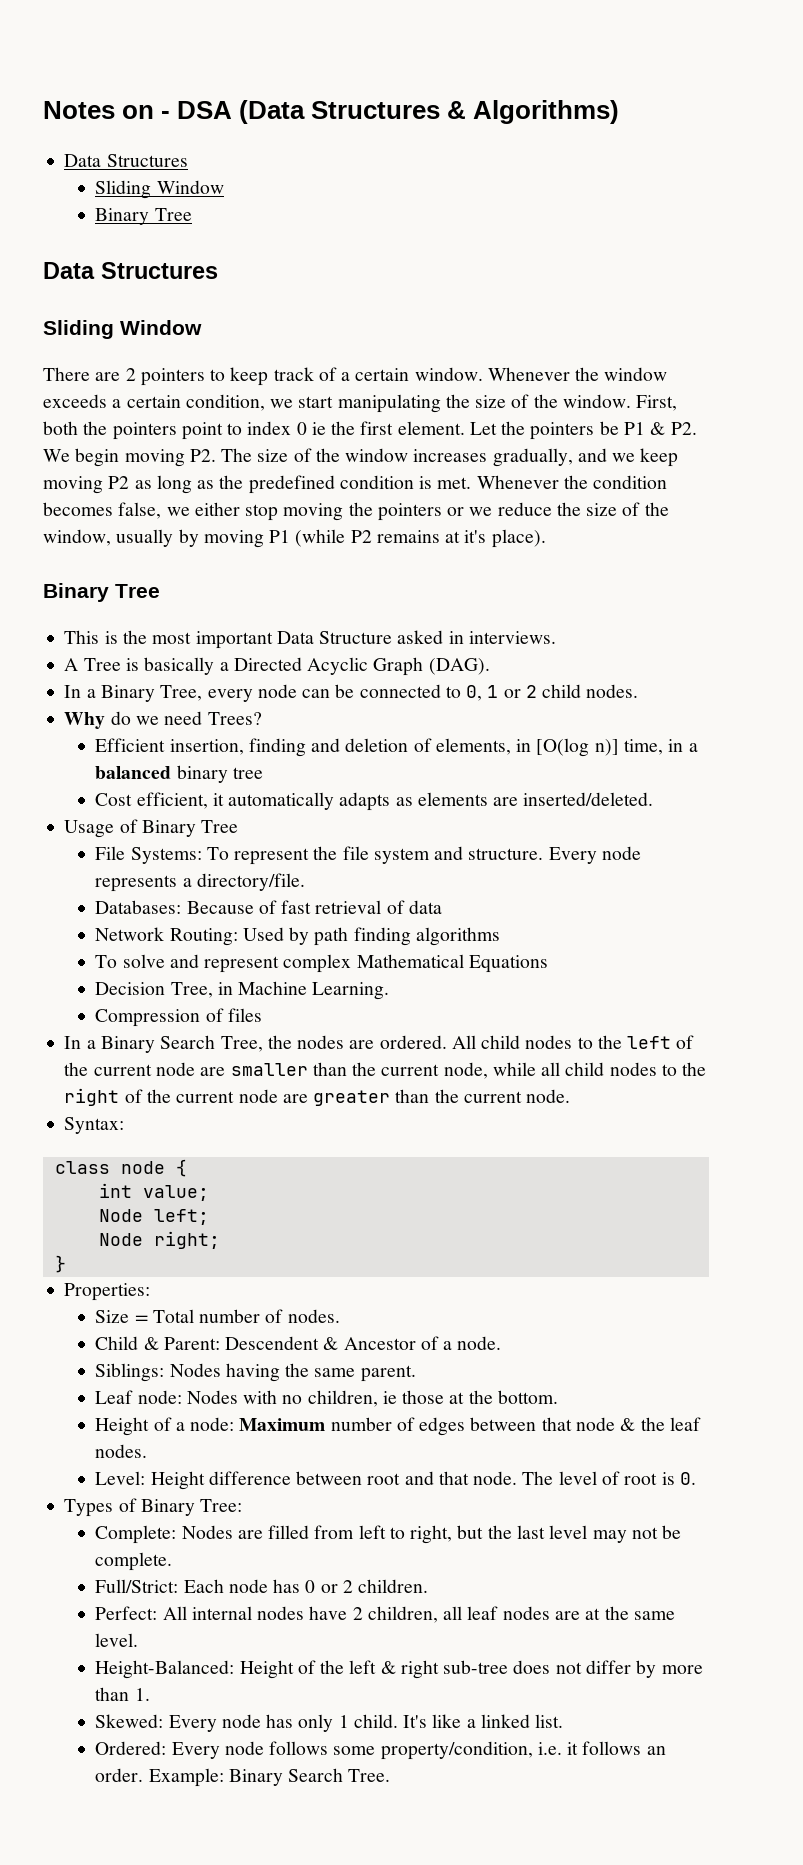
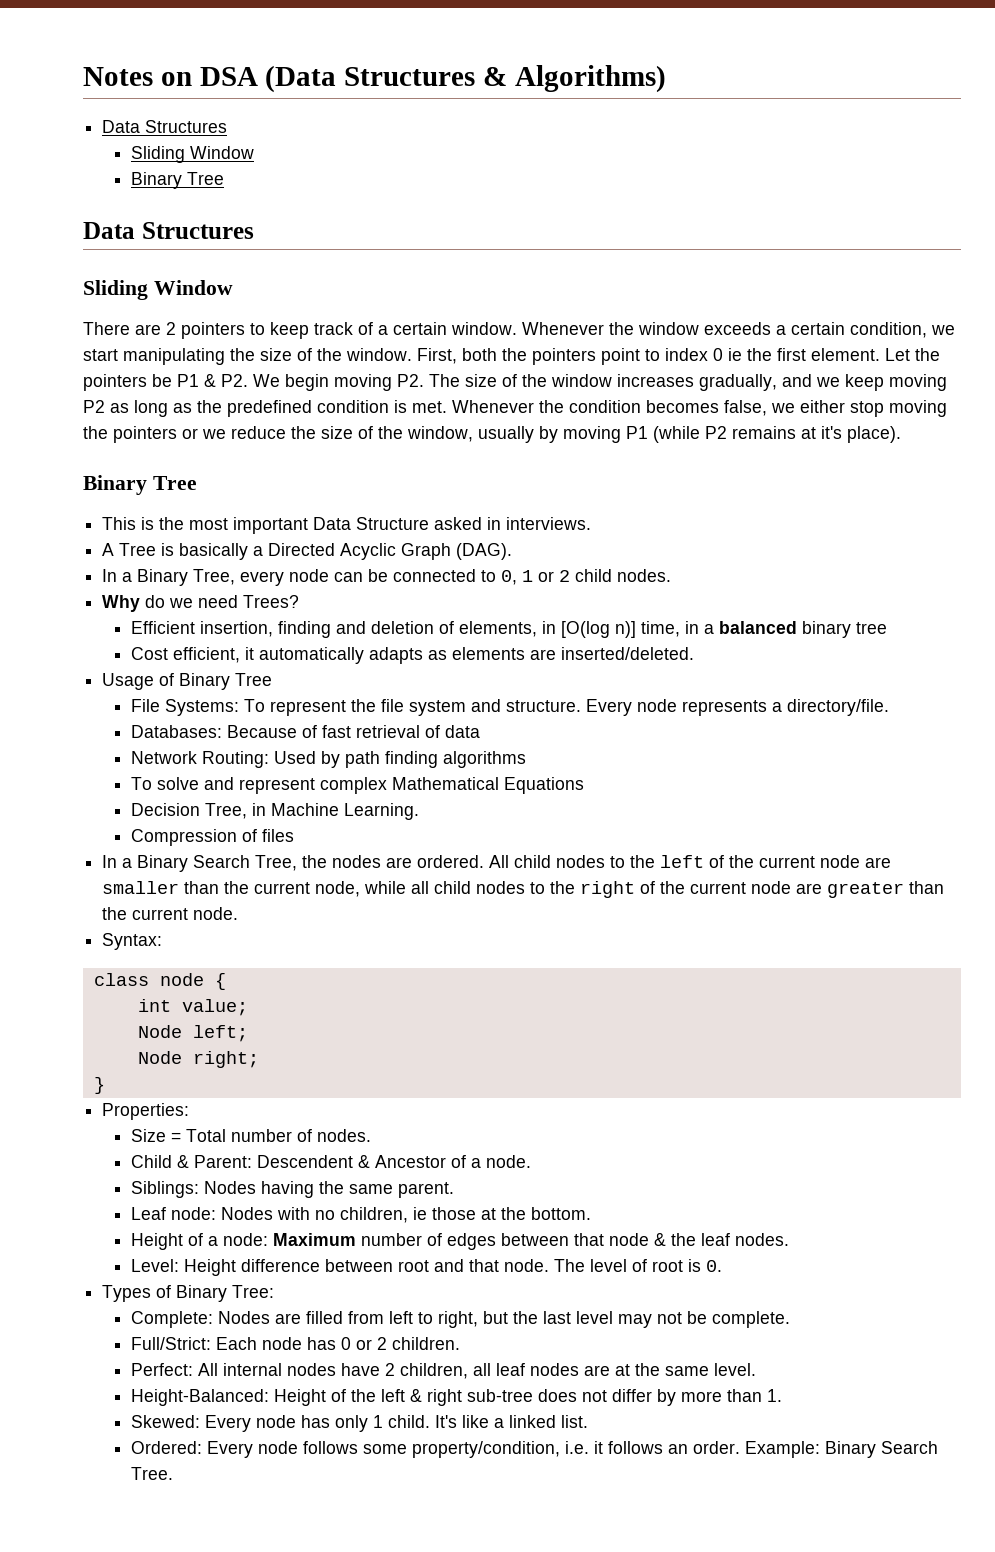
- Notes on - DSA (Data Structures & Algorithms)
+ Notes on DSA (Data Structures & Algorithms)

